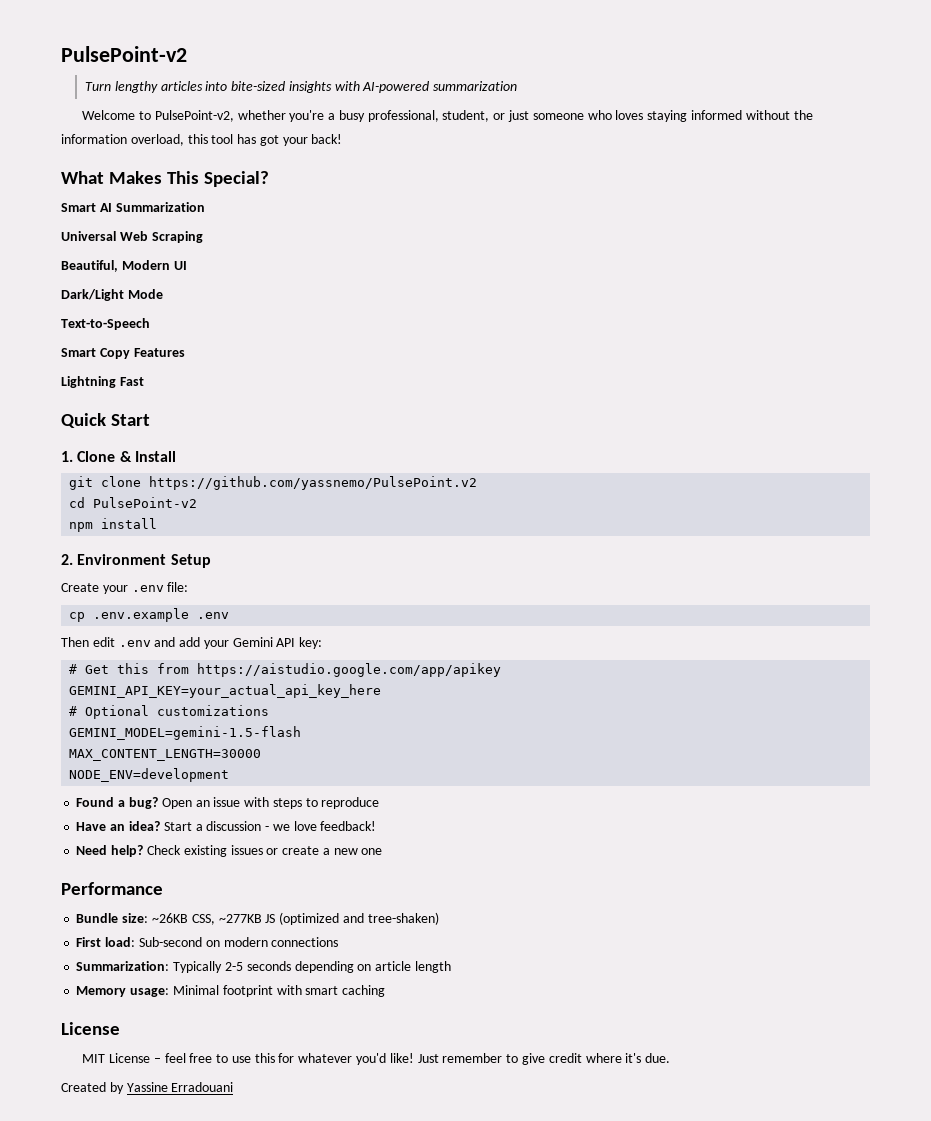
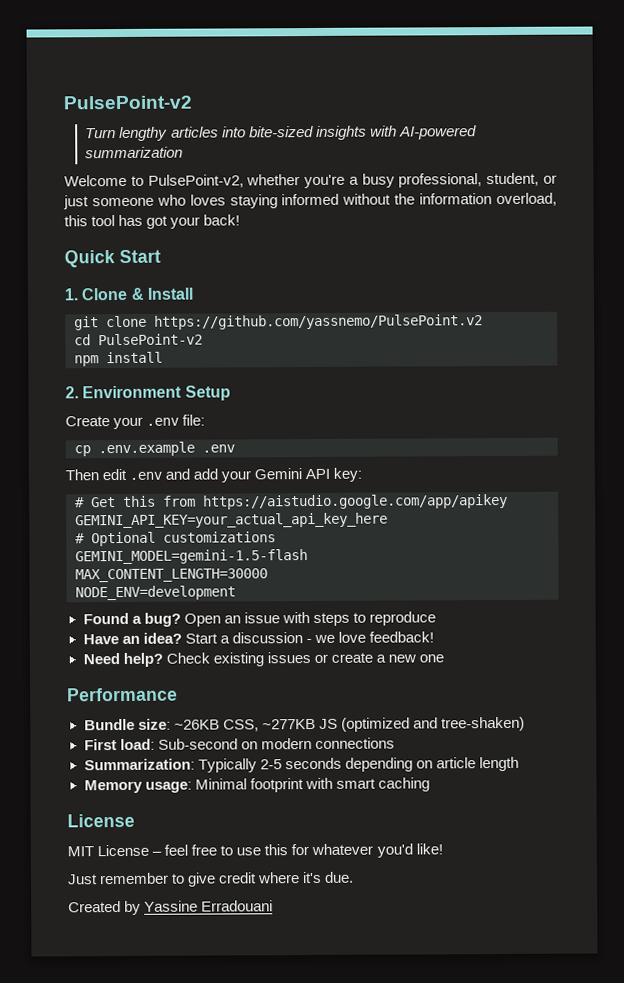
- What Makes This Special?
- Smart AI Summarization
- Universal Web Scraping
- Beautiful, Modern UI
- Dark/Light Mode
- Text-to-Speech
- Smart Copy Features
- Lightning Fast
- MIT License – feel free to use this for whatever you'd like! Just remember to give credit where it's due.
+ MIT License – feel free to use this for whatever you'd like!
+ Just remember to give credit where it's due.

